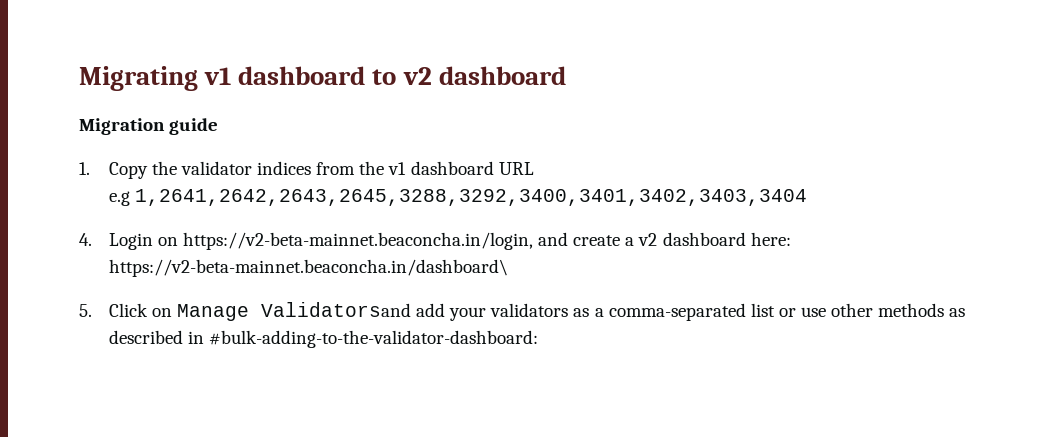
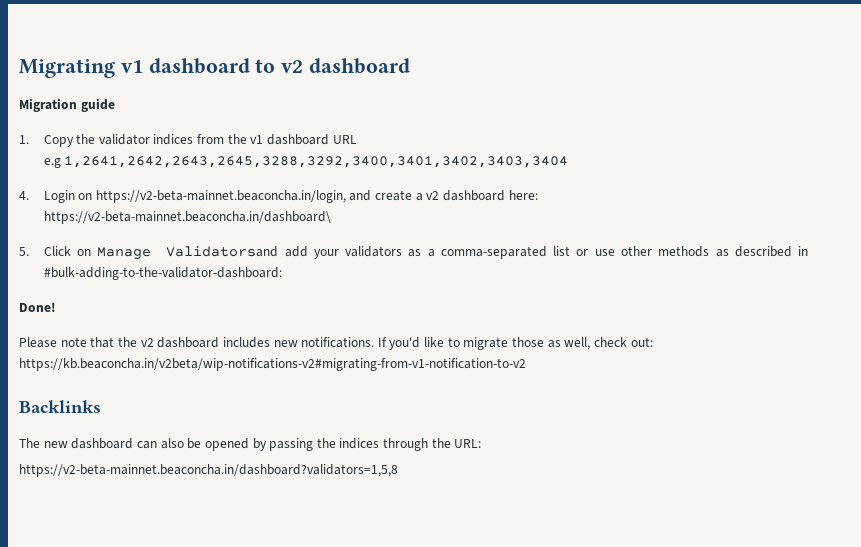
+ Done!
+ Please note that the v2 dashboard includes new notifications. If you'd like to migrate those as well, check out: https://kb.beaconcha.in/v2beta/wip-notifications-v2#migrating-from-v1-notification-to-v2
+ Backlinks
+ The new dashboard can also be opened by passing the indices through the URL:
+ https://v2-beta-mainnet.beaconcha.in/dashboard?validators=1,5,8

